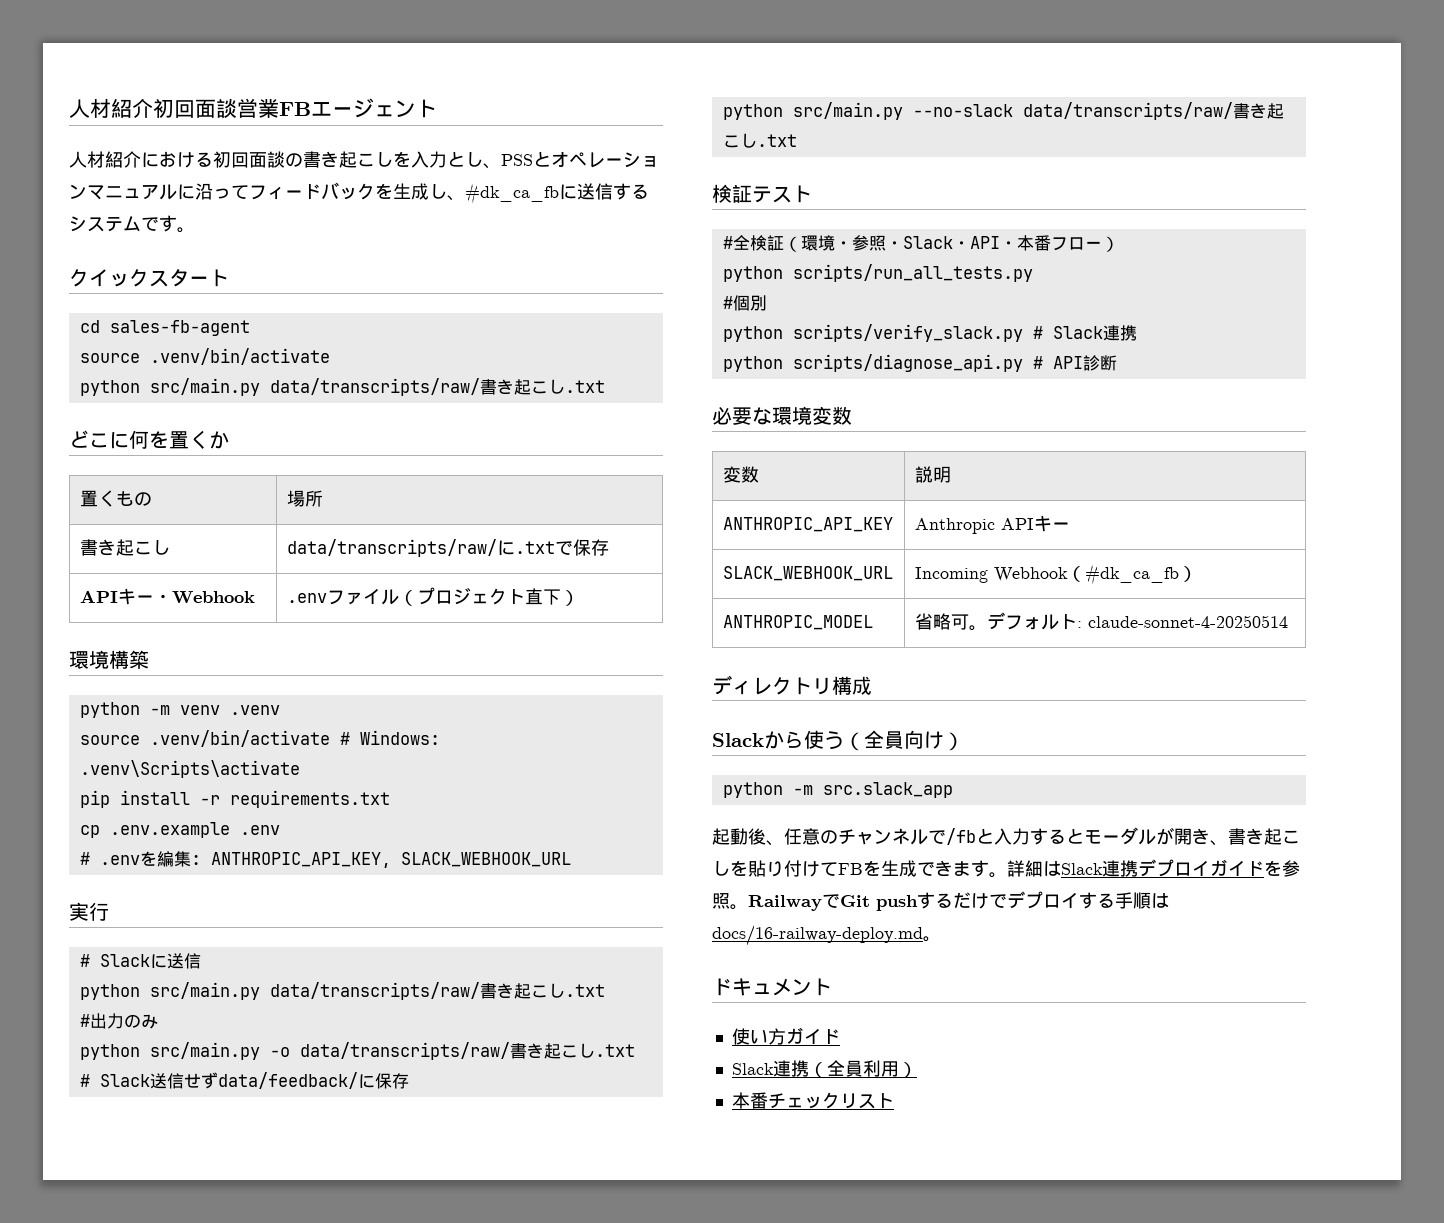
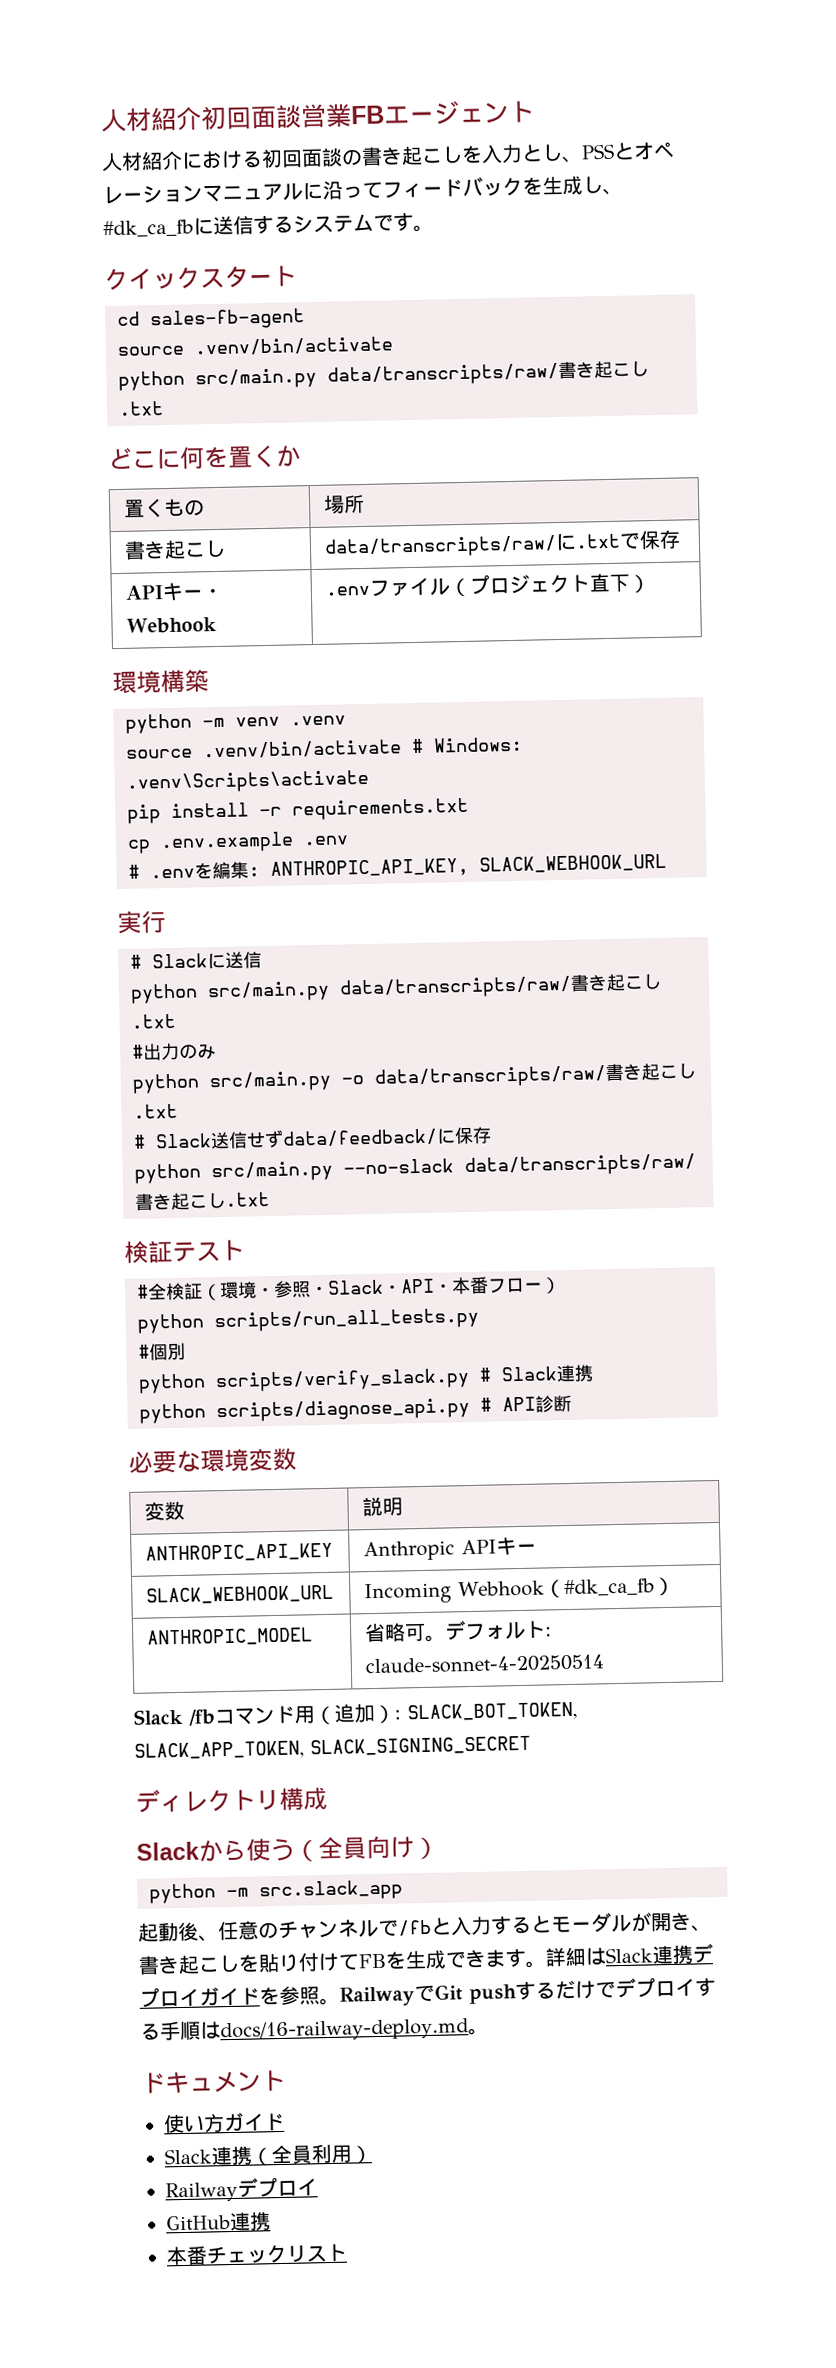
+ Slack /fbコマンド用（追加）: SLACK_BOT_TOKEN, SLACK_APP_TOKEN, SLACK_SIGNING_SECRET
+ Railwayデプロイ
+ GitHub連携

